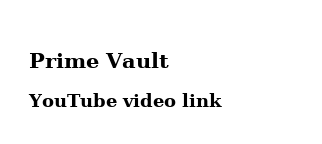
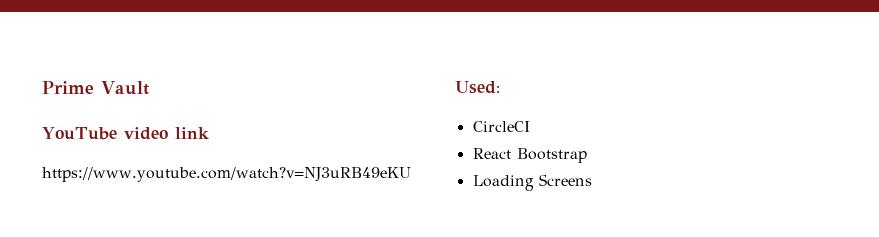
+ https://www.youtube.com/watch?v=NJ3uRB49eKU
+ Used:
+ CircleCI
+ React Bootstrap
+ Loading Screens

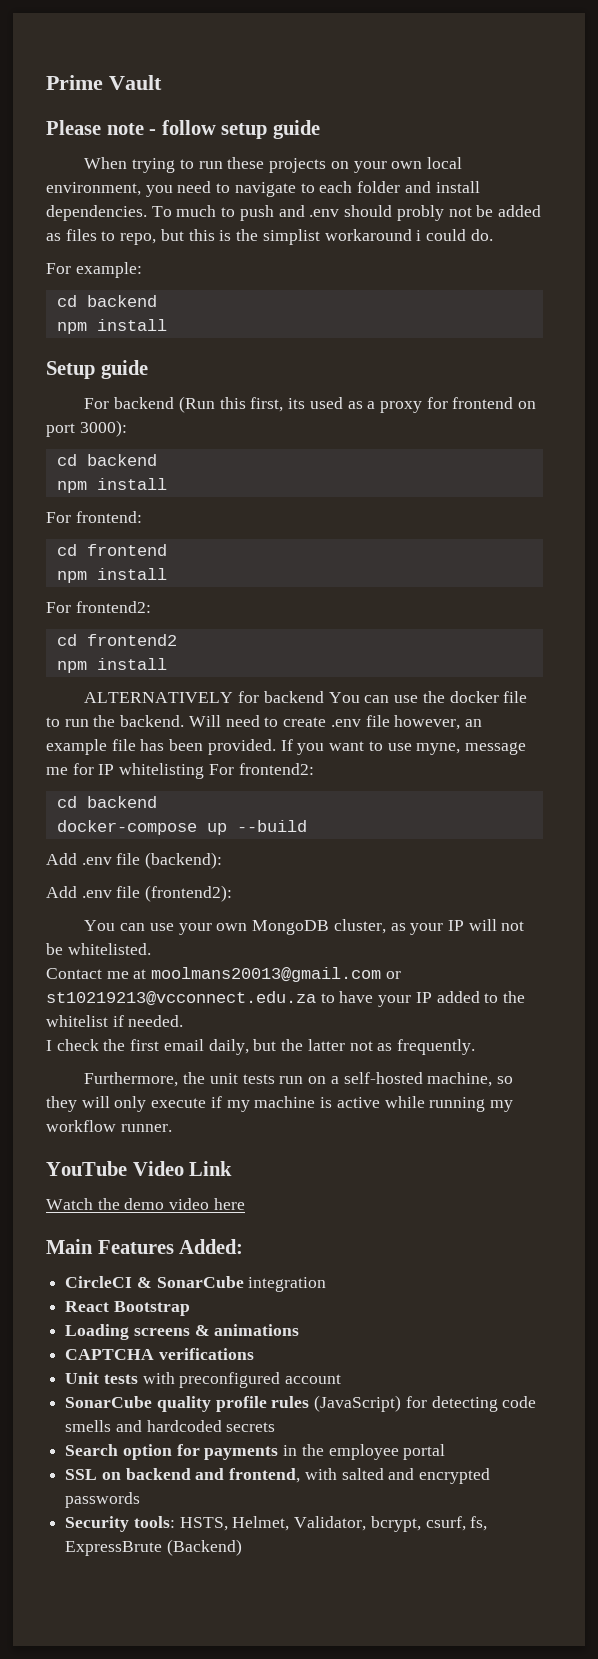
- YouTube video link
- https://www.youtube.com/watch?v=NJ3uRB49eKU
- Used:
- CircleCI
+ Please note - follow setup guide
+ When trying to run these projects on your own local environment, you need to navigate to each folder and install dependencies. To much to push and .env should probly not be added as files to repo, but this is the simplist workaround i could do.
+ For example:
+ cd backend
+ npm install
+ Setup guide
+ For backend (Run this first, its used as a proxy for frontend on port 3000):
+ cd backend
+ npm install
+ For frontend:
+ cd frontend
+ npm install
+ For frontend2:
+ cd frontend2
+ npm install
+ ALTERNATIVELY for backend You can use the docker file to run the backend. Will need to create .env file however, an example file has been provided. If you want to use myne, message me for IP whitelisting For frontend2:
+ cd backend
+ docker-compose up --build
+ Add .env file (backend):
+ Add .env file (frontend2):
+ You can use your own MongoDB cluster, as your IP will not be whitelisted.
+ Contact me at moolmans20013@gmail.com or st10219213@vcconnect.edu.za to have your IP added to the whitelist if needed.
+ I check the first email daily, but the latter not as frequently.
+ Furthermore, the unit tests run on a self-hosted machine, so they will only execute if my machine is active while running my workflow runner.
+ YouTube Video Link
+ Watch the demo video here
+ Main Features Added:
+ CircleCI & SonarCube integration
  React Bootstrap
- Loading Screens
+ Loading screens & animations
+ CAPTCHA verifications
+ Unit tests with preconfigured account
+ SonarCube quality profile rules (JavaScript) for detecting code smells and hardcoded secrets
+ Search option for payments in the employee portal
+ SSL on backend and frontend, with salted and encrypted passwords
+ Security tools: HSTS, Helmet, Validator, bcrypt, csurf, fs, ExpressBrute (Backend)

